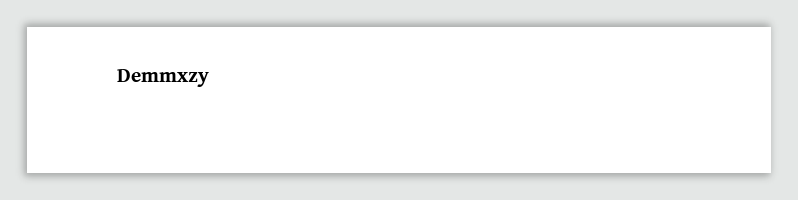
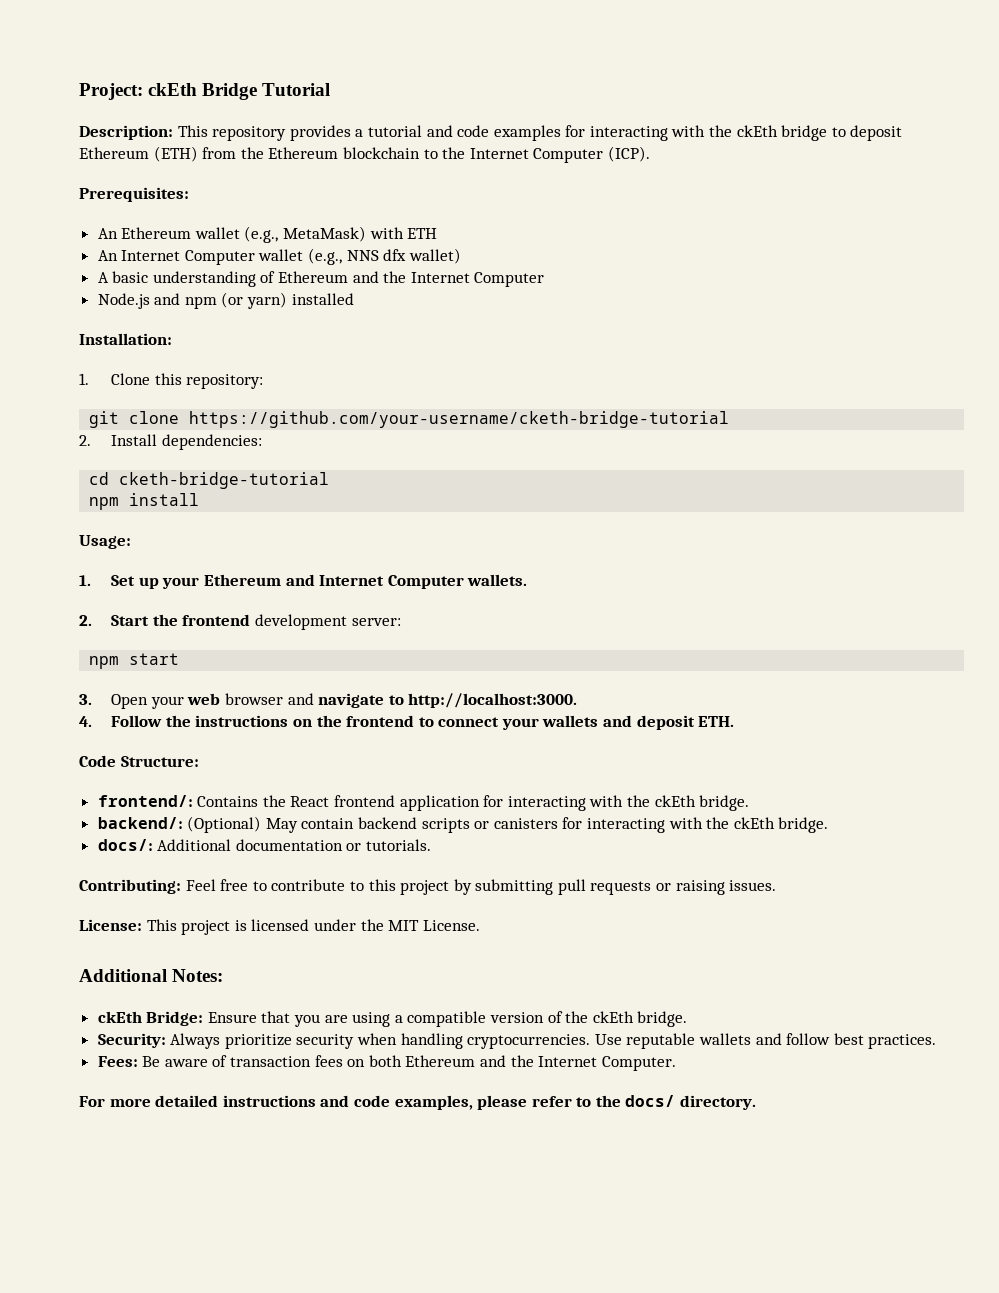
- Demmxzy
+ Project: ckEth Bridge Tutorial
+ Description: This repository provides a tutorial and code examples for interacting with the ckEth bridge to deposit Ethereum (ETH) from the Ethereum blockchain to the Internet Computer (ICP).
+ Prerequisites:
+ An Ethereum wallet (e.g., MetaMask) with ETH
+ An Internet Computer wallet (e.g., NNS dfx wallet)
+ A basic understanding of Ethereum and the Internet Computer
+ Node.js and npm (or yarn) installed
+ Installation:
+ 1. Clone this repository:
+ git clone https://github.com/your-username/cketh-bridge-tutorial
+ 2. Install dependencies:
+ cd cketh-bridge-tutorial
+ npm install
+ Usage:
+ 1. Set up your Ethereum and Internet Computer wallets.
+ 2. Start the frontend development server:
+ npm start
+ 3. Open your web browser and navigate to http://localhost:3000.
+ 4. Follow the instructions on the frontend to connect your wallets and deposit ETH.
+ Code Structure:
+ frontend/: Contains the React frontend application for interacting with the ckEth bridge.
+ backend/: (Optional) May contain backend scripts or canisters for interacting with the ckEth bridge.
+ docs/: Additional documentation or tutorials.
+ Contributing: Feel free to contribute to this project by submitting pull requests or raising issues.
+ License: This project is licensed under the MIT License.
+ Additional Notes:
+ ckEth Bridge: Ensure that you are using a compatible version of the ckEth bridge.
+ Security: Always prioritize security when handling cryptocurrencies. Use reputable wallets and follow best practices.
+ Fees: Be aware of transaction fees on both Ethereum and the Internet Computer.
+ For more detailed instructions and code examples, please refer to the docs/ directory.

